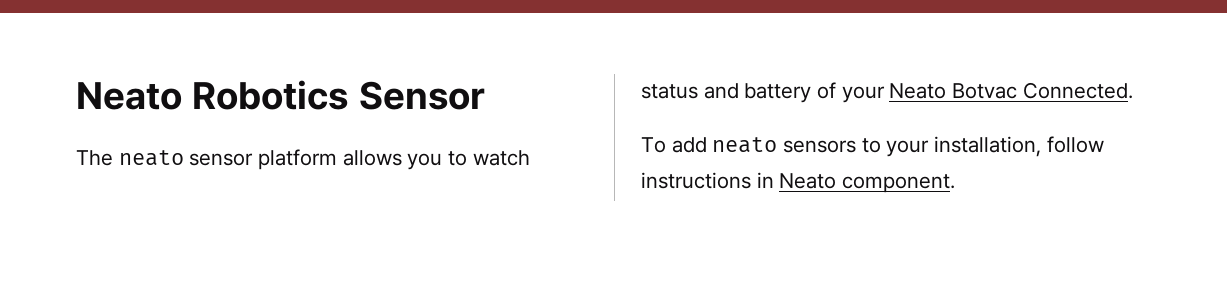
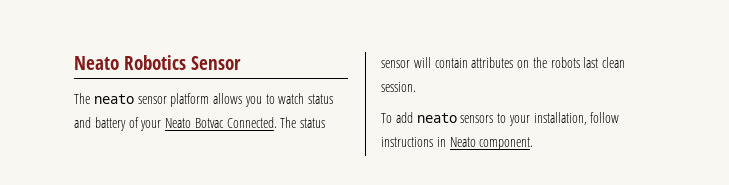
+ The status sensor will contain attributes on the robots last clean session.

